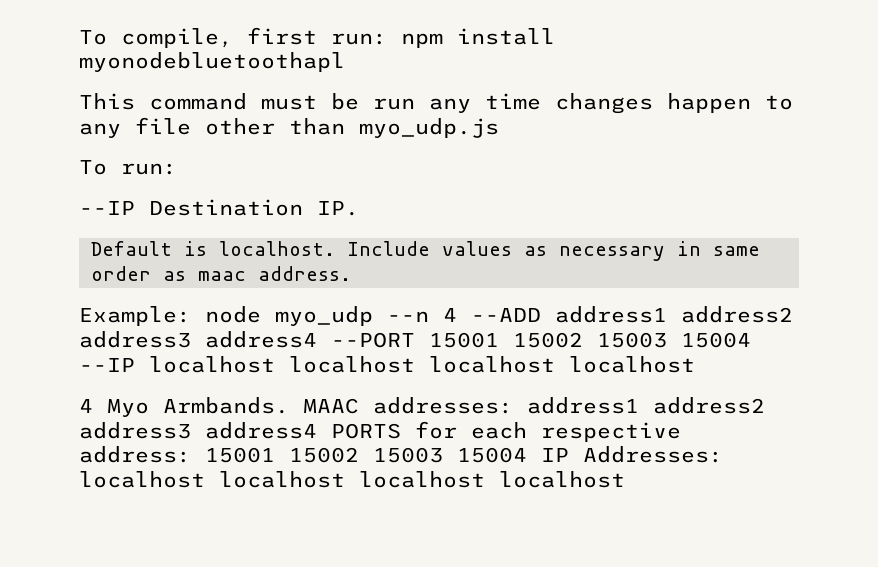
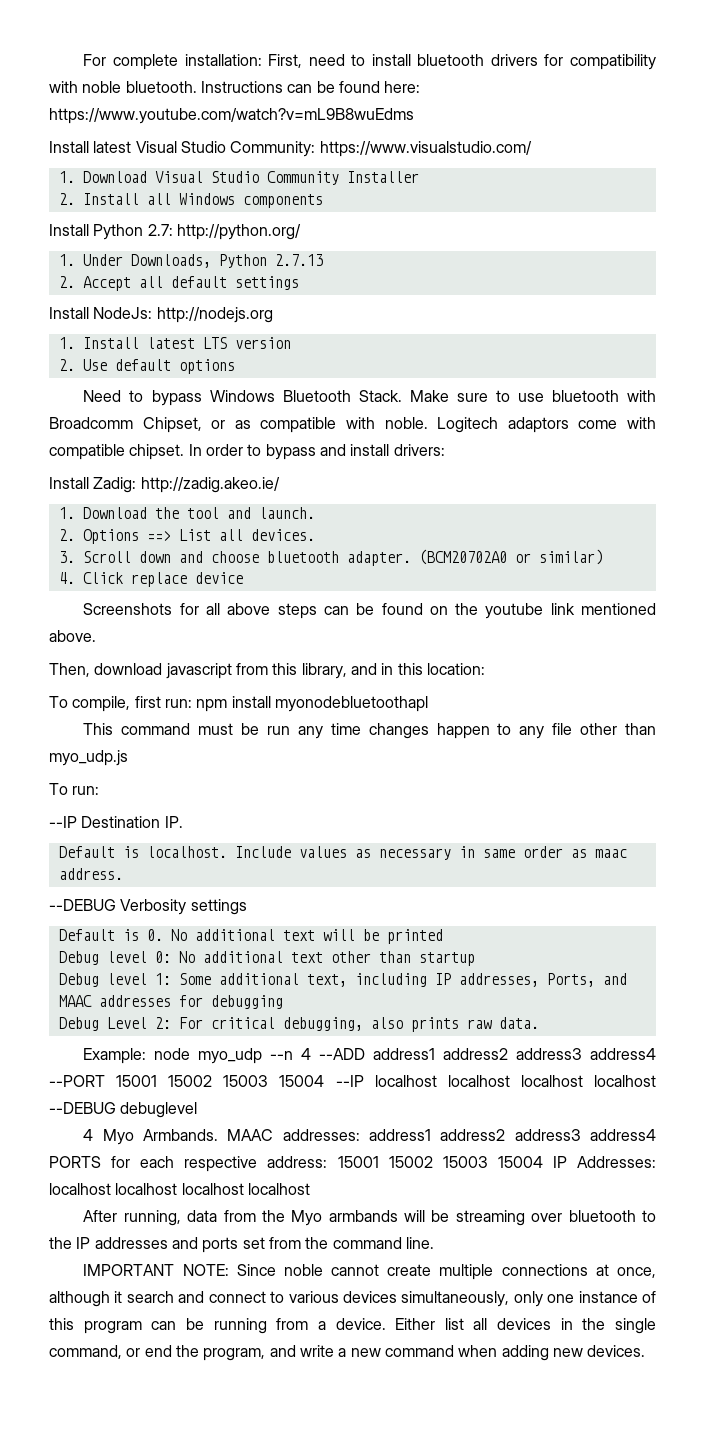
+ For complete installation: First, need to install bluetooth drivers for compatibility with noble bluetooth. Instructions can be found here: https://www.youtube.com/watch?v=mL9B8wuEdms
+ Install latest Visual Studio Community: https://www.visualstudio.com/
+ 1. Download Visual Studio Community Installer
+ 2. Install all Windows components
+ Install Python 2.7: http://python.org/
+ 1. Under Downloads, Python 2.7.13
+ 2. Accept all default settings
+ Install NodeJs: http://nodejs.org
+ 1. Install latest LTS version
+ 2. Use default options
+ Need to bypass Windows Bluetooth Stack. Make sure to use bluetooth with Broadcomm Chipset, or as compatible with noble. Logitech adaptors come with compatible chipset. In order to bypass and install drivers:
+ Install Zadig: http://zadig.akeo.ie/
+ 1. Download the tool and launch.
+ 2. Options ==> List all devices.
+ 3. Scroll down and choose bluetooth adapter. (BCM20702A0 or similar)
+ 4. Click replace device
+ Screenshots for all above steps can be found on the youtube link mentioned above.
+ Then, download javascript from this library, and in this location:
+ --DEBUG Verbosity settings
+ Default is 0. No additional text will be printed
+ Debug level 0: No additional text other than startup
+ Debug level 1: Some additional text, including IP addresses, Ports, and MAAC addresses for debugging
+ Debug Level 2: For critical debugging, also prints raw data.
- Example: node myo_udp --n 4 --ADD address1 address2 address3 address4 --PORT 15001 15002 15003 15004 --IP localhost localhost localhost localhost
+ Example: node myo_udp --n 4 --ADD address1 address2 address3 address4 --PORT 15001 15002 15003 15004 --IP localhost localhost localhost localhost --DEBUG debuglevel
+ After running, data from the Myo armbands will be streaming over bluetooth to the IP addresses and ports set from the command line.
+ IMPORTANT NOTE: Since noble cannot create multiple connections at once, although it search and connect to various devices simultaneously, only one instance of this program can be running from a device. Either list all devices in the single command, or end the program, and write a new command when adding new devices.

